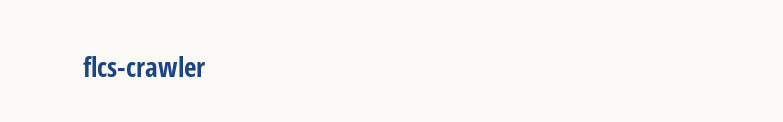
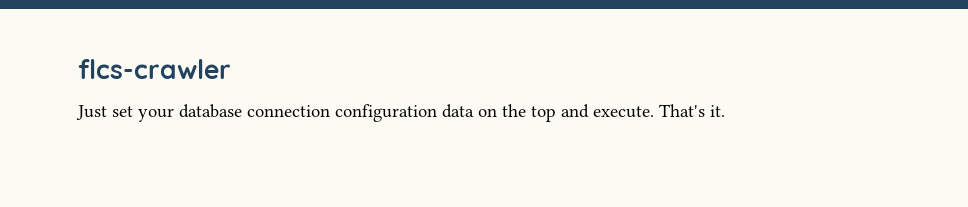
+ Just set your database connection configuration data on the top and execute. That's it.

